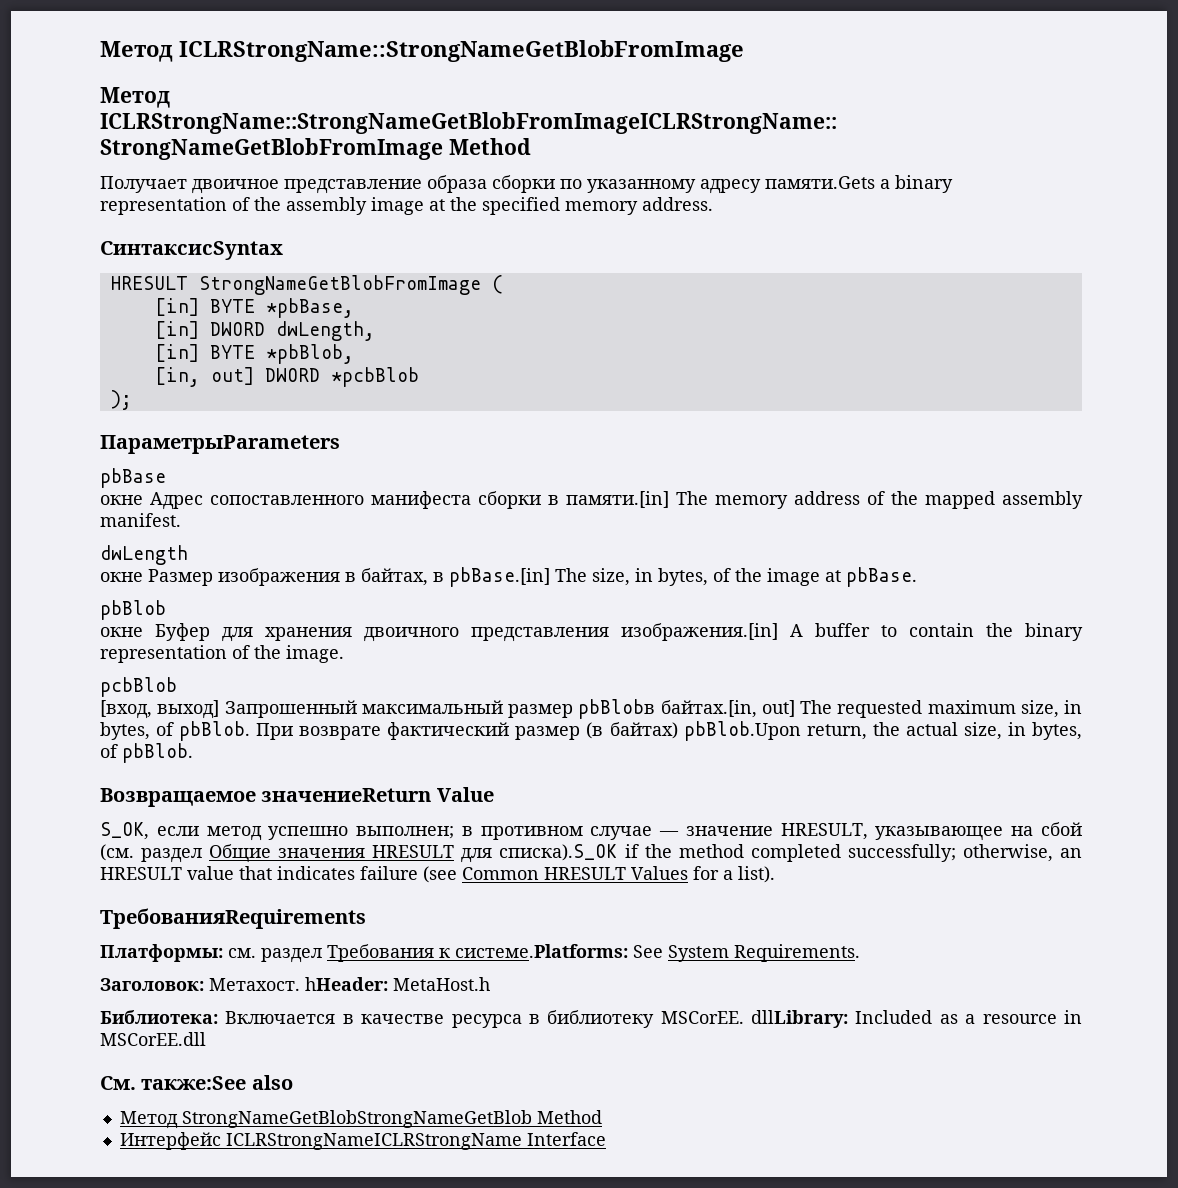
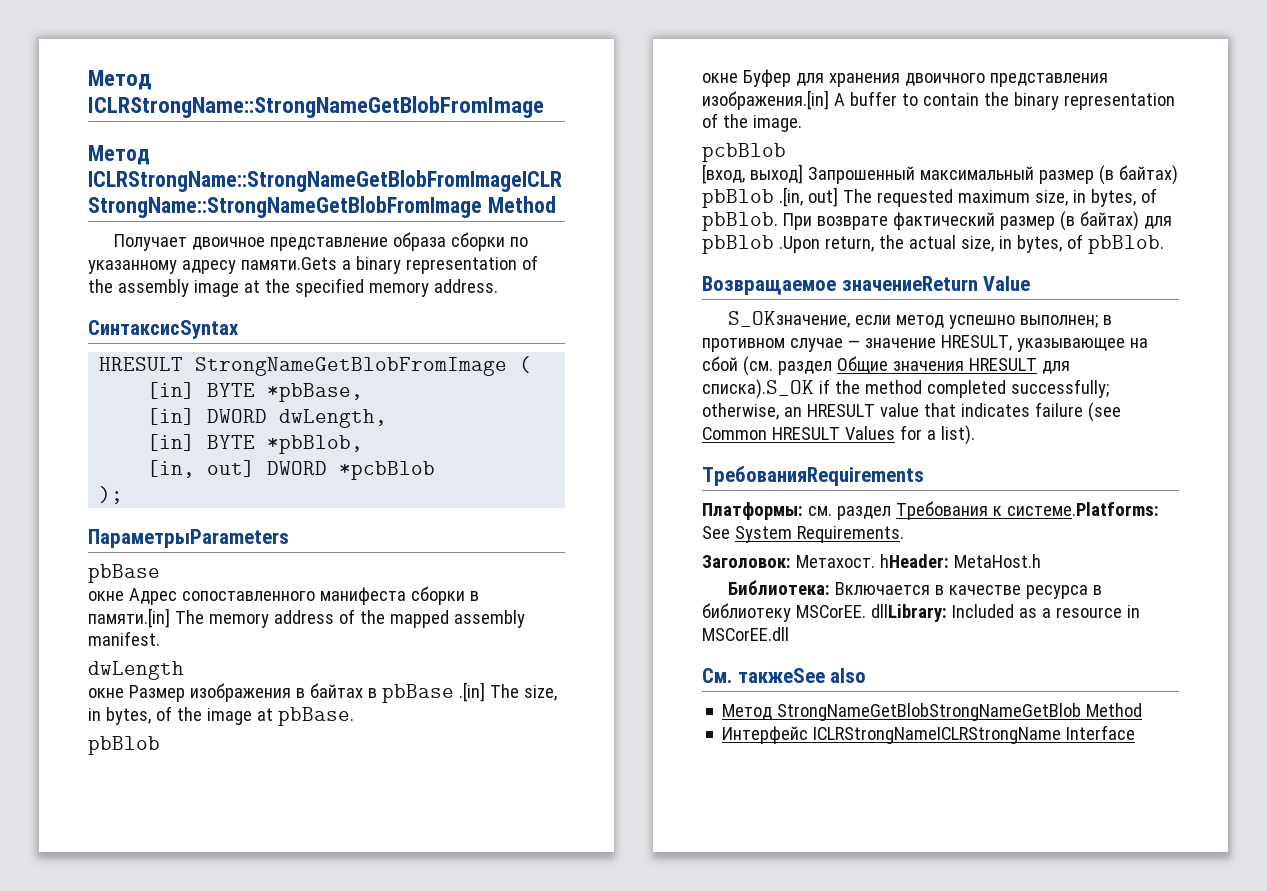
- окне Размер изображения в байтах, в pbBase.[in] The size, in bytes, of the image at pbBase.
+ окне Размер изображения в байтах в pbBase .[in] The size, in bytes, of the image at pbBase.
- [вход, выход] Запрошенный максимальный размер pbBlobв байтах.[in, out] The requested maximum size, in bytes, of pbBlob.
+ [вход, выход] Запрошенный максимальный размер (в байтах) pbBlob .[in, out] The requested maximum size, in bytes, of pbBlob.
- При возврате фактический размер (в байтах) pbBlob.Upon return, the actual size, in bytes, of pbBlob.
+ При возврате фактический размер (в байтах) для pbBlob .Upon return, the actual size, in bytes, of pbBlob.
- S_OK, если метод успешно выполнен; в противном случае — значение HRESULT, указывающее на сбой (см. раздел Общие значения HRESULT для списка).S_OK if the method completed successfully; otherwise, an HRESULT value that indicates failure (see Common HRESULT Values for a list).
+ S_OKзначение, если метод успешно выполнен; в противном случае — значение HRESULT, указывающее на сбой (см. раздел Общие значения HRESULT для списка).S_OK if the method completed successfully; otherwise, an HRESULT value that indicates failure (see Common HRESULT Values for a list).
- См. также:See also
+ См. такжеSee also

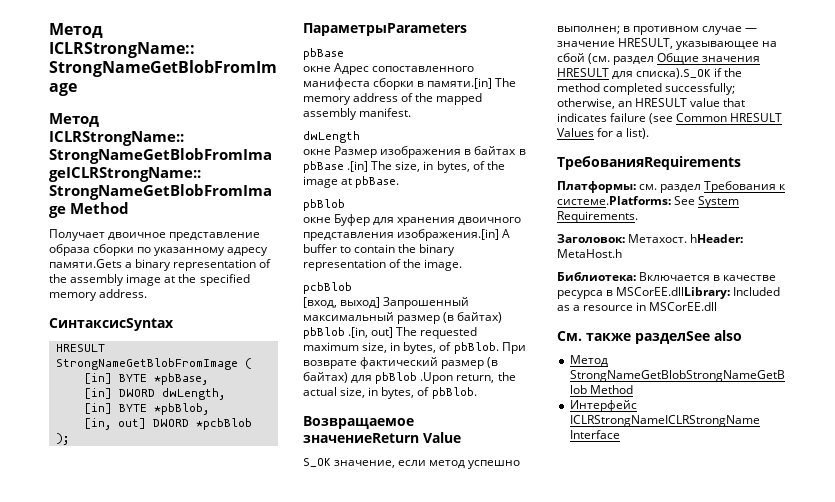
- S_OKзначение, если метод успешно выполнен; в противном случае — значение HRESULT, указывающее на сбой (см. раздел Общие значения HRESULT для списка).S_OK if the method completed successfully; otherwise, an HRESULT value that indicates failure (see Common HRESULT Values for a list).
+ S_OK значение, если метод успешно выполнен; в противном случае — значение HRESULT, указывающее на сбой (см. раздел Общие значения HRESULT для списка).S_OK if the method completed successfully; otherwise, an HRESULT value that indicates failure (see Common HRESULT Values for a list).
- Библиотека: Включается в качестве ресурса в библиотеку MSCorEE. dllLibrary: Included as a resource in MSCorEE.dll
+ Библиотека: Включается в качестве ресурса в MSCorEE.dllLibrary: Included as a resource in MSCorEE.dll
- См. такжеSee also
+ См. также разделSee also

